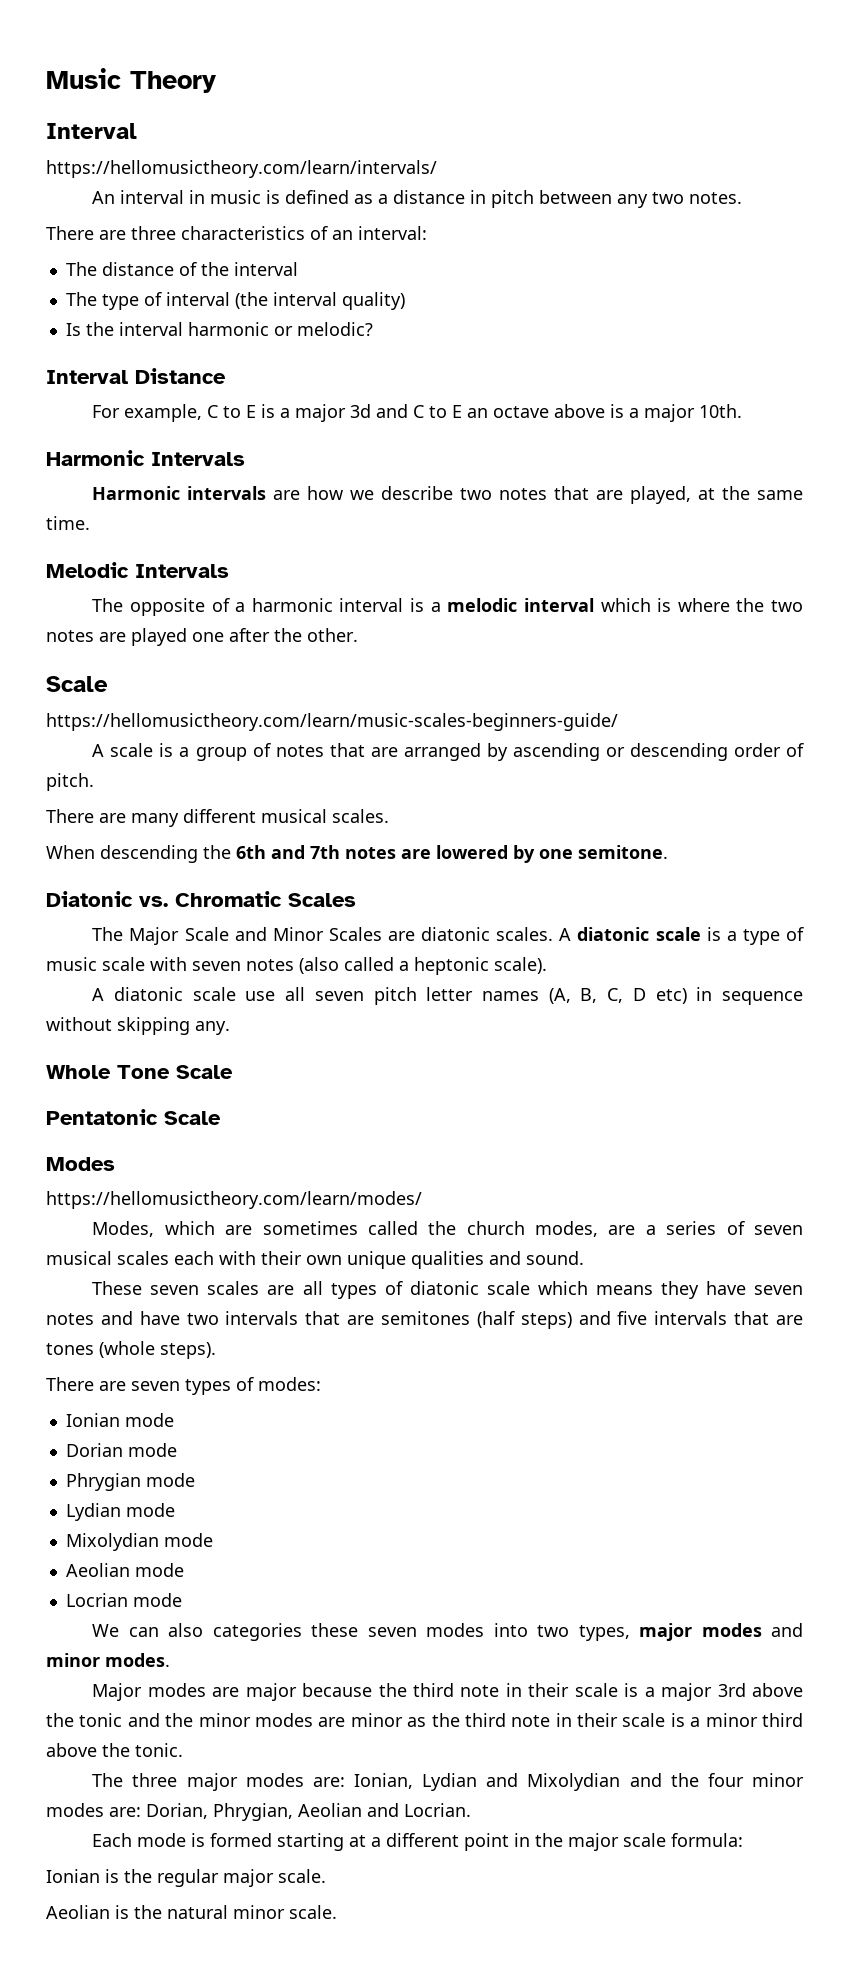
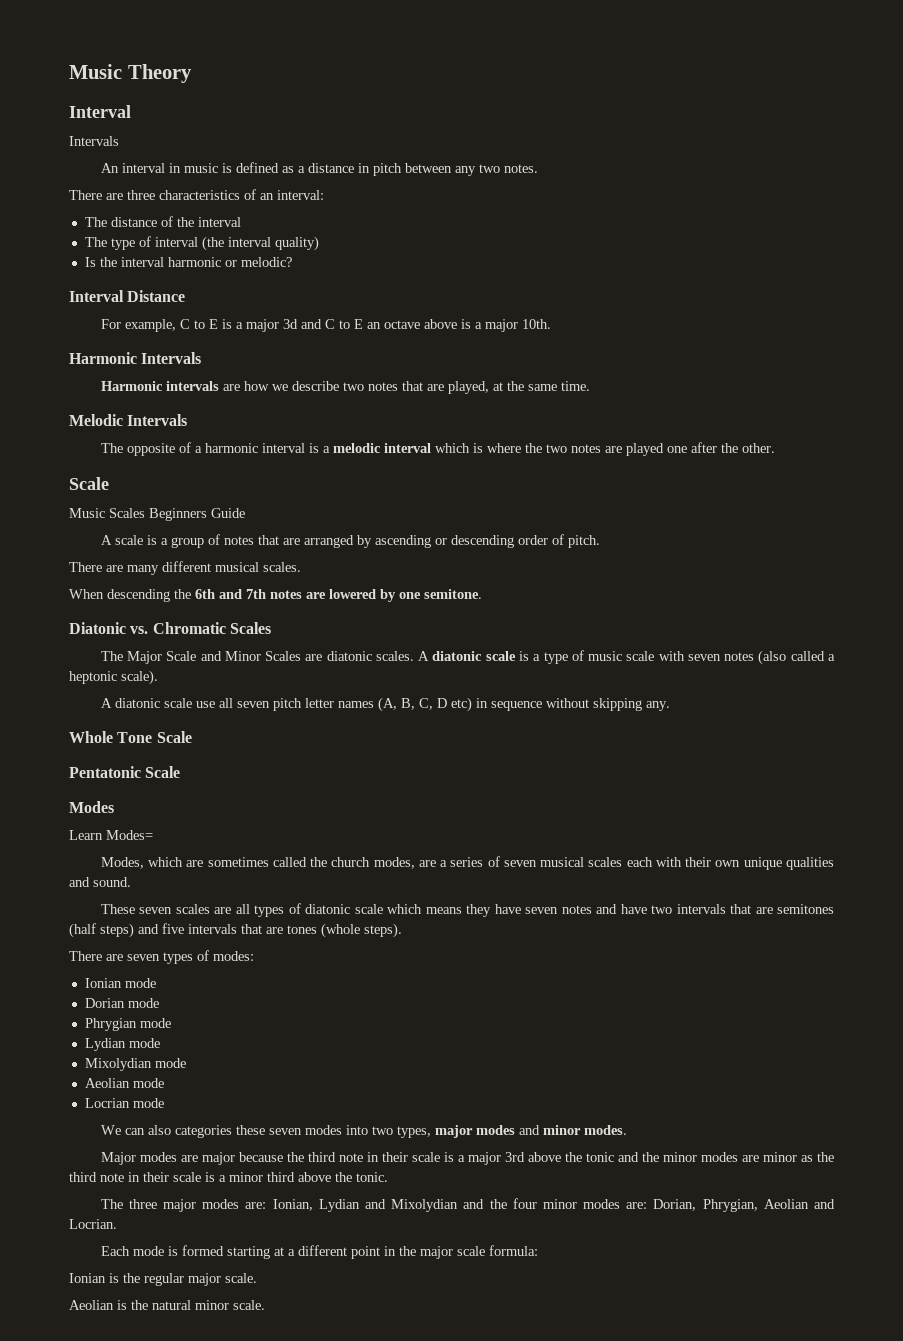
  Music Theory
  Interval
- https://hellomusictheory.com/learn/intervals/
+ Intervals
- https://hellomusictheory.com/learn/music-scales-beginners-guide/
+ Music Scales Beginners Guide
- https://hellomusictheory.com/learn/modes/
+ Learn Modes=

